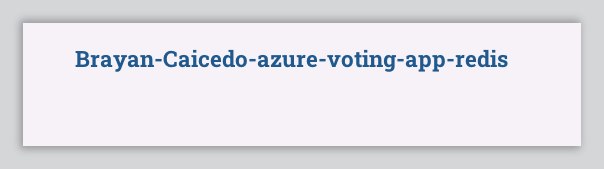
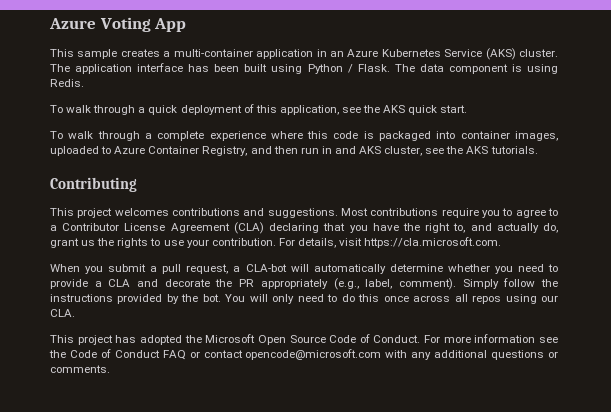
- Brayan-Caicedo-azure-voting-app-redis
+ Azure Voting App
+ This sample creates a multi-container application in an Azure Kubernetes Service (AKS) cluster. The application interface has been built using Python / Flask. The data component is using Redis.
+ To walk through a quick deployment of this application, see the AKS quick start.
+ To walk through a complete experience where this code is packaged into container images, uploaded to Azure Container Registry, and then run in and AKS cluster, see the AKS tutorials.
+ Contributing
+ This project welcomes contributions and suggestions. Most contributions require you to agree to a Contributor License Agreement (CLA) declaring that you have the right to, and actually do, grant us the rights to use your contribution. For details, visit https://cla.microsoft.com.
+ When you submit a pull request, a CLA-bot will automatically determine whether you need to provide a CLA and decorate the PR appropriately (e.g., label, comment). Simply follow the instructions provided by the bot. You will only need to do this once across all repos using our CLA.
+ This project has adopted the Microsoft Open Source Code of Conduct. For more information see the Code of Conduct FAQ or contact opencode@microsoft.com with any additional questions or comments.

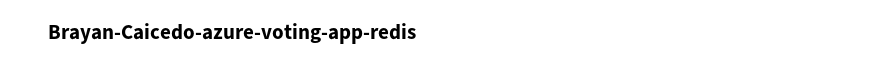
- Azure Voting App
- This sample creates a multi-container application in an Azure Kubernetes Service (AKS) cluster. The application interface has been built using Python / Flask. The data component is using Redis.
- To walk through a quick deployment of this application, see the AKS quick start.
- To walk through a complete experience where this code is packaged into container images, uploaded to Azure Container Registry, and then run in and AKS cluster, see the AKS tutorials.
- Contributing
- This project welcomes contributions and suggestions. Most contributions require you to agree to a Contributor License Agreement (CLA) declaring that you have the right to, and actually do, grant us the rights to use your contribution. For details, visit https://cla.microsoft.com.
- When you submit a pull request, a CLA-bot will automatically determine whether you need to provide a CLA and decorate the PR appropriately (e.g., label, comment). Simply follow the instructions provided by the bot. You will only need to do this once across all repos using our CLA.
- This project has adopted the Microsoft Open Source Code of Conduct. For more information see the Code of Conduct FAQ or contact opencode@microsoft.com with any additional questions or comments.
+ Brayan-Caicedo-azure-voting-app-redis

